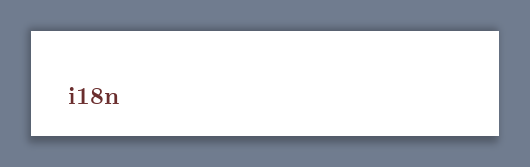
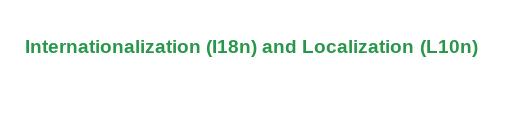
- i18n
+ Internationalization (I18n) and Localization (L10n)

